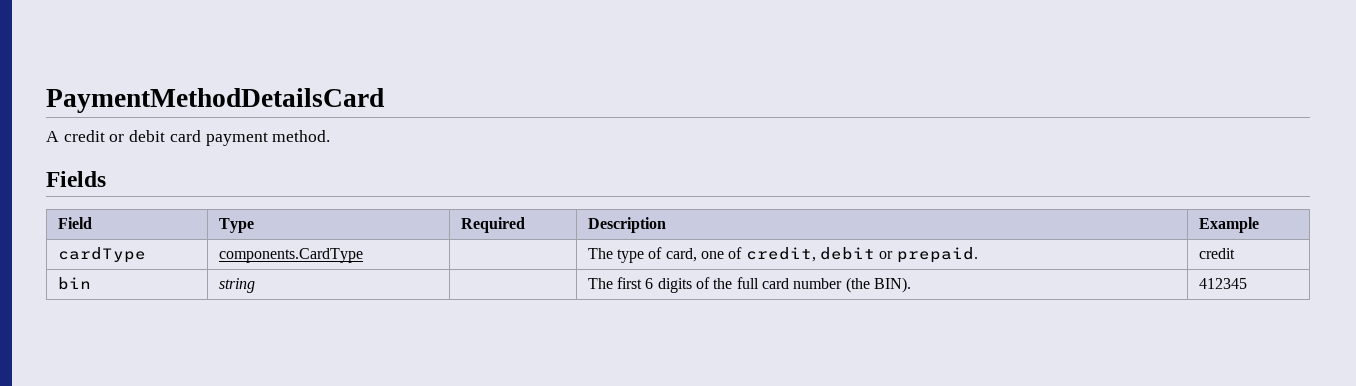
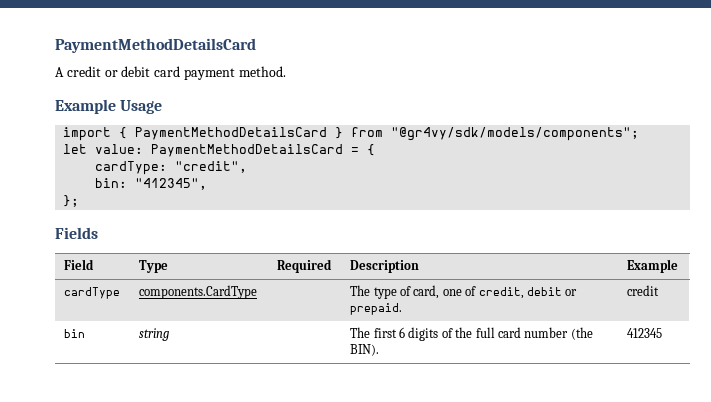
+ Example Usage
+ import { PaymentMethodDetailsCard } from "@gr4vy/sdk/models/components";
+ let value: PaymentMethodDetailsCard = {
+ cardType: "credit",
+ bin: "412345",
+ };

